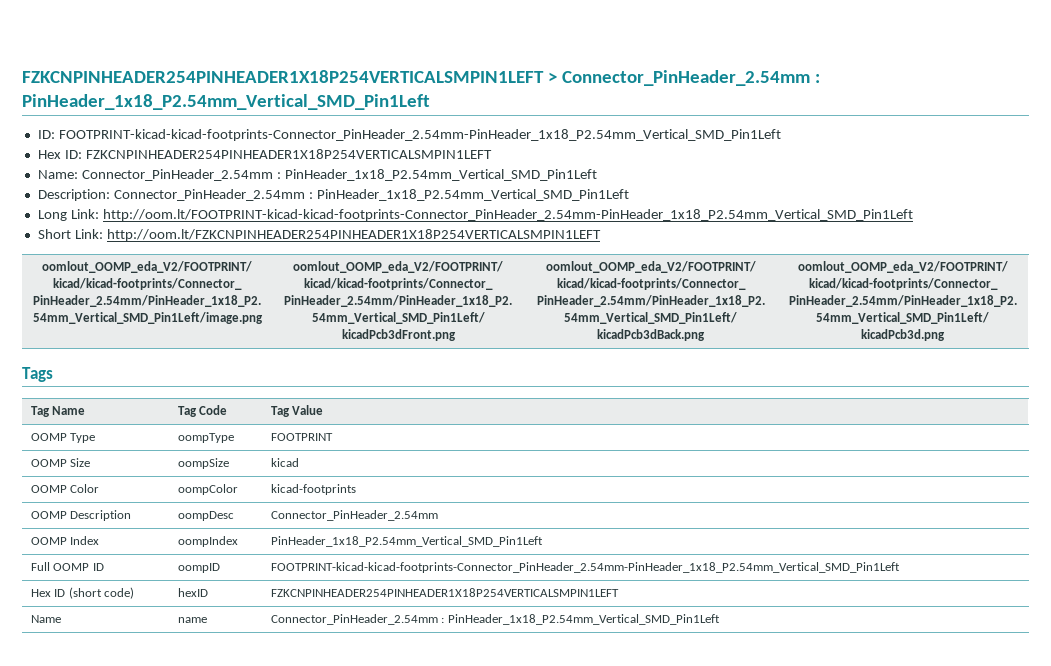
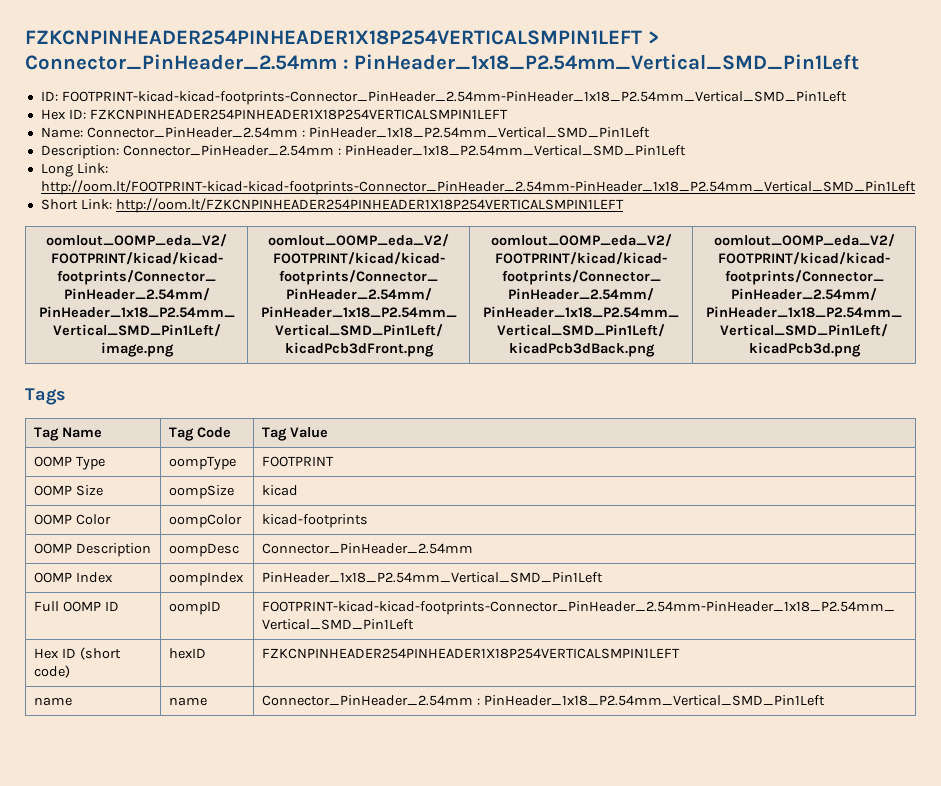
- Name | name | Connector_PinHeader_2.54mm : PinHeader_1x18_P2.54mm_Vertical_SMD_Pin1Left
+ name | name | Connector_PinHeader_2.54mm : PinHeader_1x18_P2.54mm_Vertical_SMD_Pin1Left

